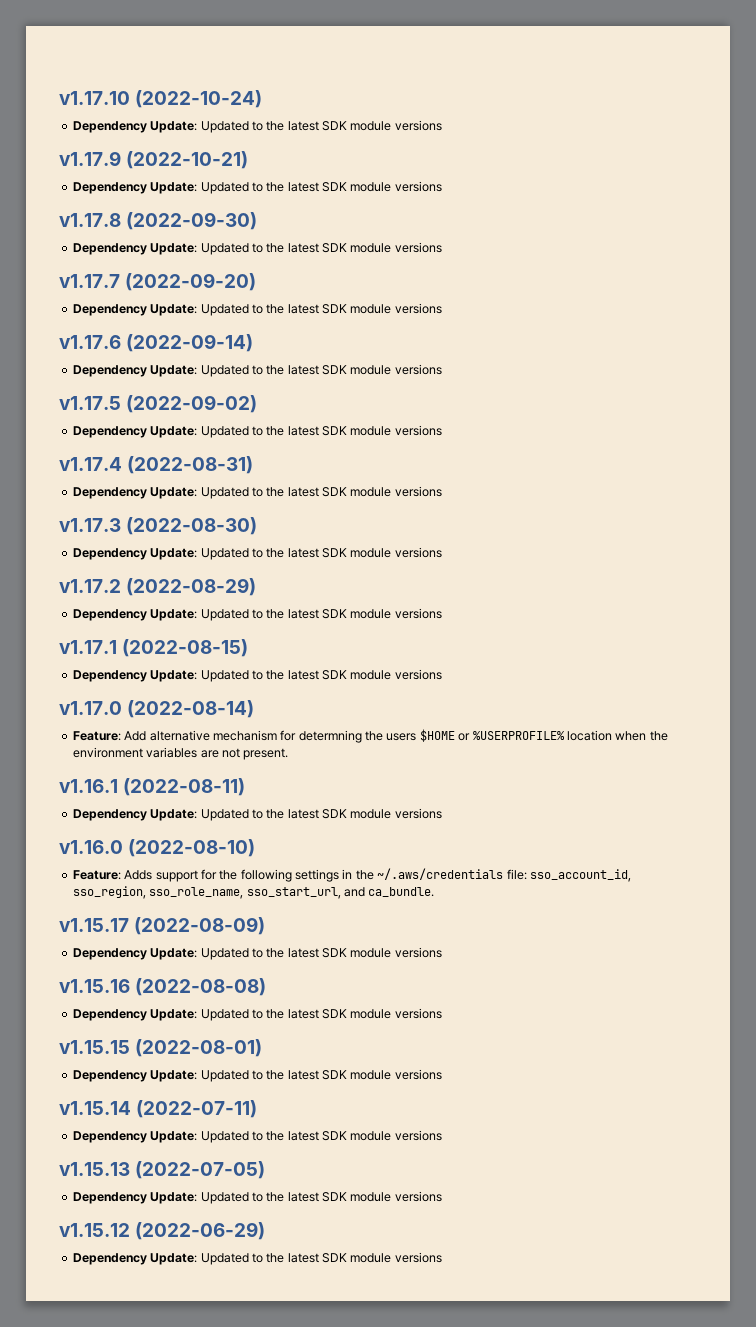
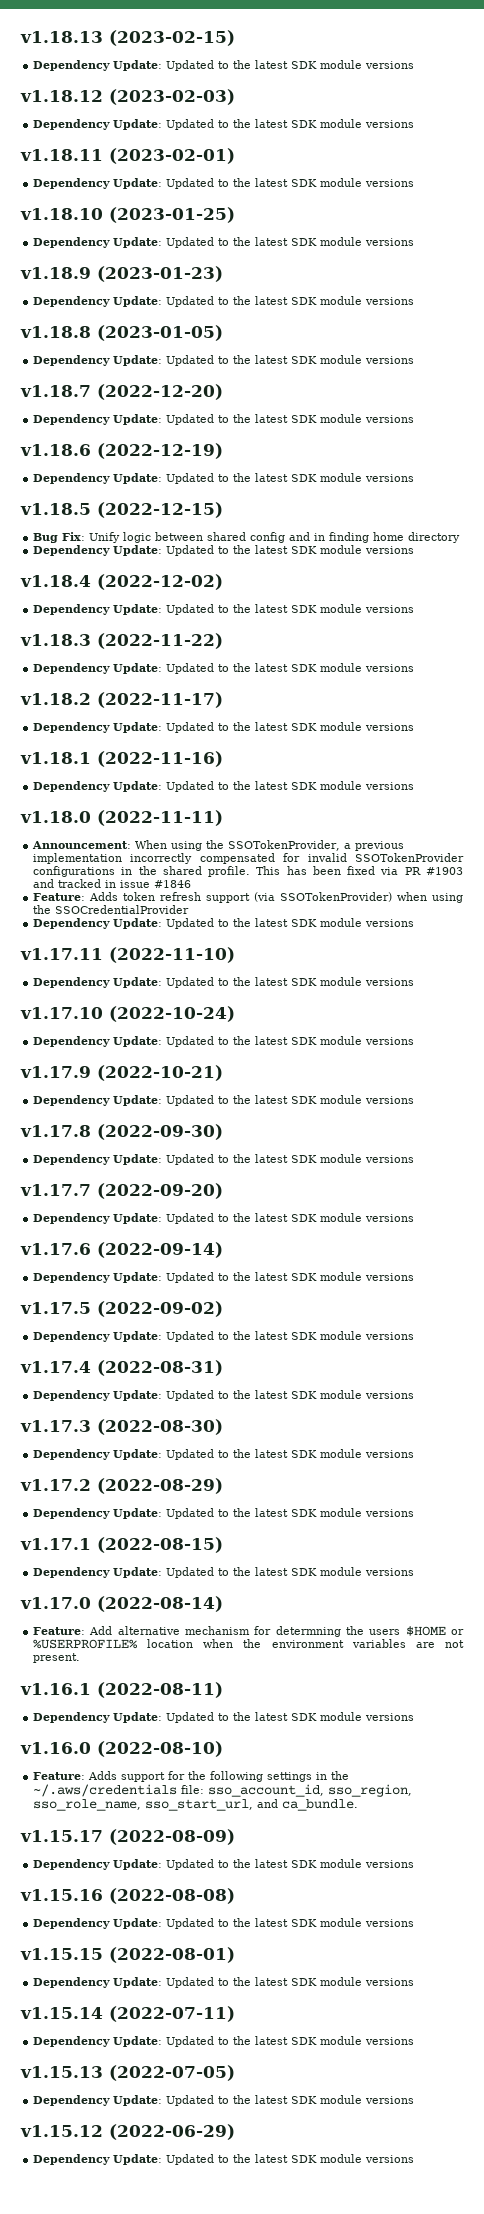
+ v1.18.13 (2023-02-15)
+ Dependency Update: Updated to the latest SDK module versions
+ v1.18.12 (2023-02-03)
+ Dependency Update: Updated to the latest SDK module versions
+ v1.18.11 (2023-02-01)
+ Dependency Update: Updated to the latest SDK module versions
+ v1.18.10 (2023-01-25)
+ Dependency Update: Updated to the latest SDK module versions
+ v1.18.9 (2023-01-23)
+ Dependency Update: Updated to the latest SDK module versions
+ v1.18.8 (2023-01-05)
+ Dependency Update: Updated to the latest SDK module versions
+ v1.18.7 (2022-12-20)
+ Dependency Update: Updated to the latest SDK module versions
+ v1.18.6 (2022-12-19)
+ Dependency Update: Updated to the latest SDK module versions
+ v1.18.5 (2022-12-15)
+ Bug Fix: Unify logic between shared config and in finding home directory
+ Dependency Update: Updated to the latest SDK module versions
+ v1.18.4 (2022-12-02)
+ Dependency Update: Updated to the latest SDK module versions
+ v1.18.3 (2022-11-22)
+ Dependency Update: Updated to the latest SDK module versions
+ v1.18.2 (2022-11-17)
+ Dependency Update: Updated to the latest SDK module versions
+ v1.18.1 (2022-11-16)
+ Dependency Update: Updated to the latest SDK module versions
+ v1.18.0 (2022-11-11)
+ Announcement: When using the SSOTokenProvider, a previous implementation incorrectly compensated for invalid SSOTokenProvider configurations in the shared profile. This has been fixed via PR #1903 and tracked in issue #1846
+ Feature: Adds token refresh support (via SSOTokenProvider) when using the SSOCredentialProvider
+ Dependency Update: Updated to the latest SDK module versions
+ v1.17.11 (2022-11-10)
+ Dependency Update: Updated to the latest SDK module versions

